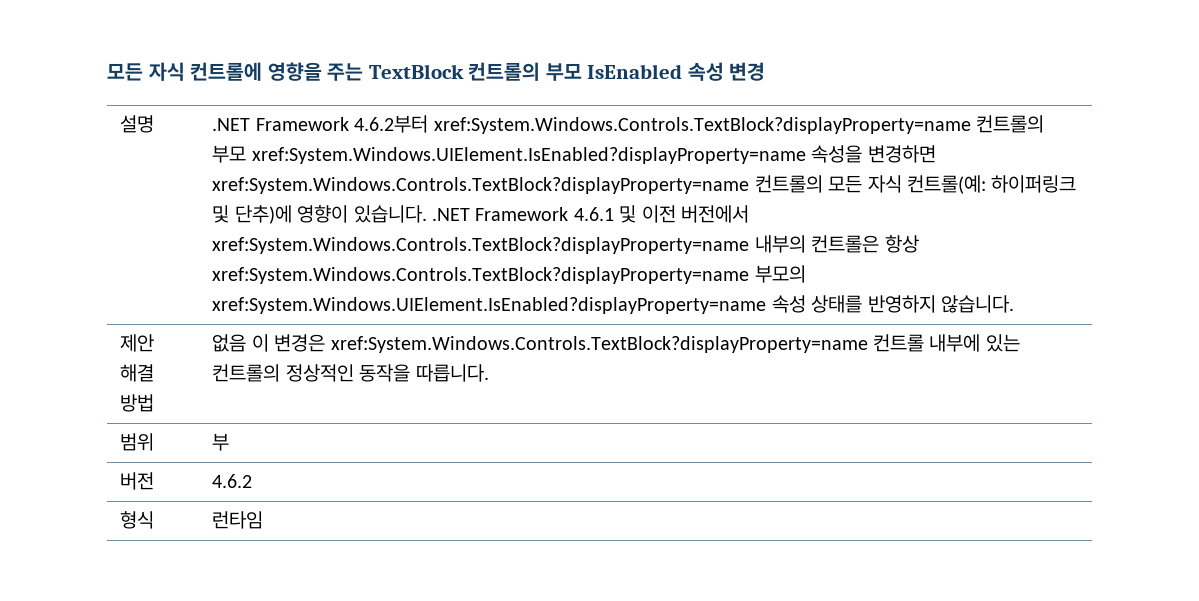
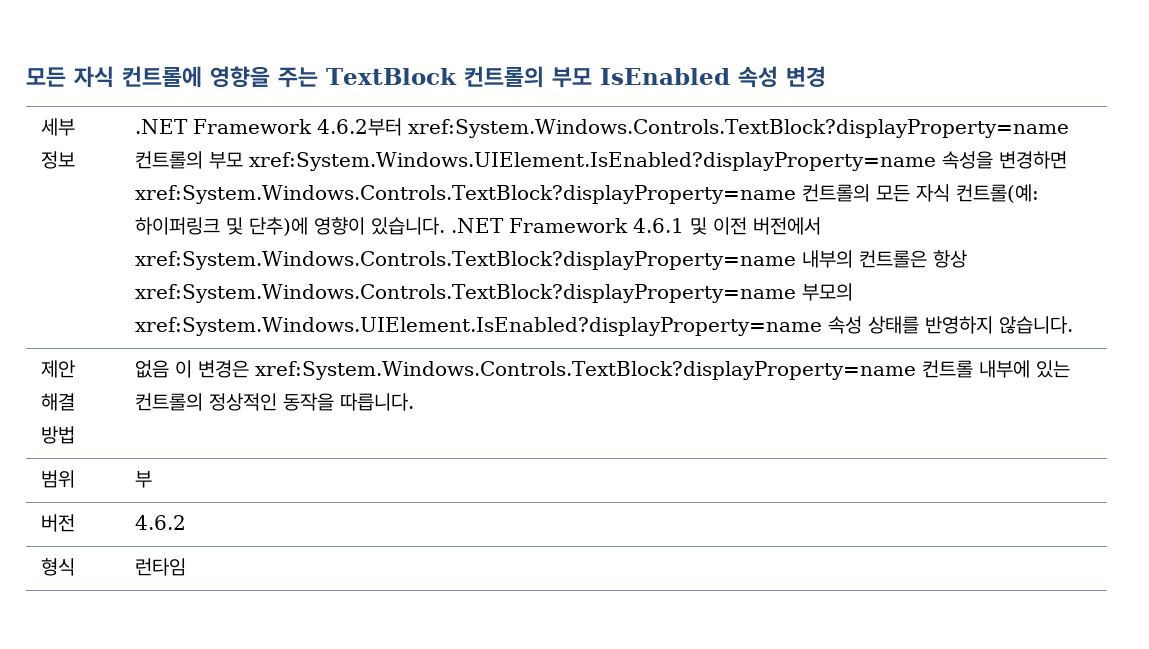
- 설명 | .NET Framework 4.6.2부터 xref:System.Windows.Controls.TextBlock?displayProperty=name 컨트롤의 부모 xref:System.Windows.UIElement.IsEnabled?displayProperty=name 속성을 변경하면 xref:System.Windows.Controls.TextBlock?displayProperty=name 컨트롤의 모든 자식 컨트롤(예: 하이퍼링크 및 단추)에 영향이 있습니다. .NET Framework 4.6.1 및 이전 버전에서 xref:System.Windows.Controls.TextBlock?displayProperty=name 내부의 컨트롤은 항상 xref:System.Windows.Controls.TextBlock?displayProperty=name 부모의 xref:System.Windows.UIElement.IsEnabled?displayProperty=name 속성 상태를 반영하지 않습니다.
+ 세부 정보 | .NET Framework 4.6.2부터 xref:System.Windows.Controls.TextBlock?displayProperty=name 컨트롤의 부모 xref:System.Windows.UIElement.IsEnabled?displayProperty=name 속성을 변경하면 xref:System.Windows.Controls.TextBlock?displayProperty=name 컨트롤의 모든 자식 컨트롤(예: 하이퍼링크 및 단추)에 영향이 있습니다. .NET Framework 4.6.1 및 이전 버전에서 xref:System.Windows.Controls.TextBlock?displayProperty=name 내부의 컨트롤은 항상 xref:System.Windows.Controls.TextBlock?displayProperty=name 부모의 xref:System.Windows.UIElement.IsEnabled?displayProperty=name 속성 상태를 반영하지 않습니다.

